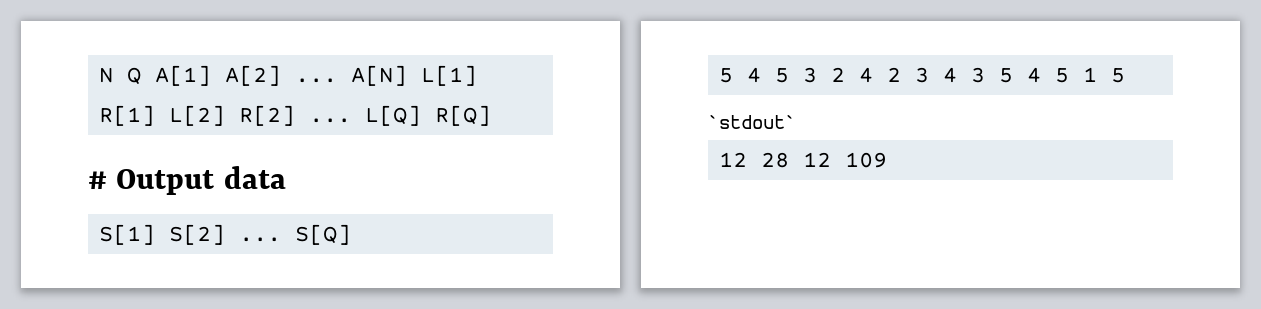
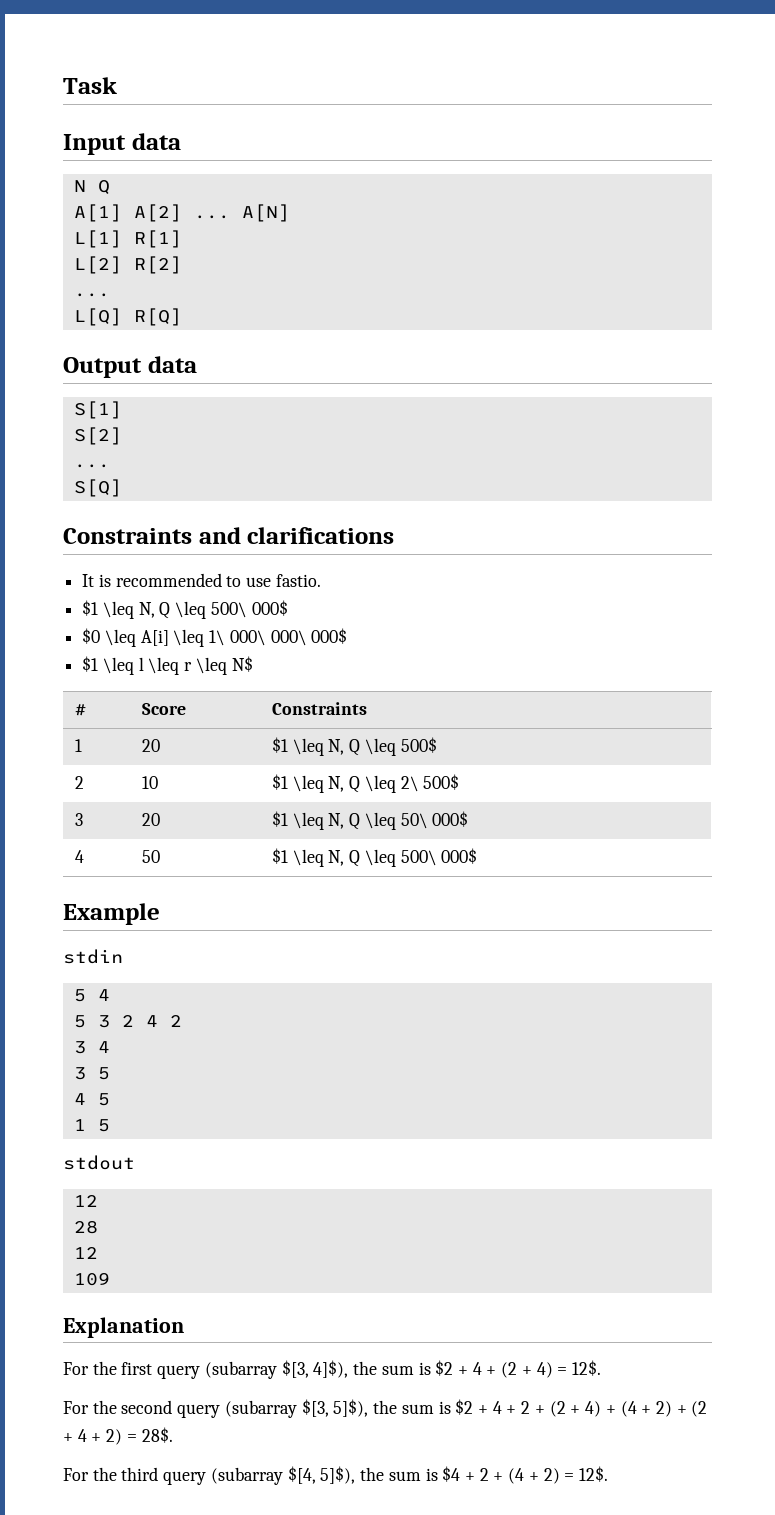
+ Task
+ Input data
- N Q A[1] A[2] ...
+ N Q
+ A[1] A[2] ...
- A[N] L[1] R[1] L[2] R[2] ... L[Q] R[Q]
+ A[N]
+ L[1] R[1]
+ L[2] R[2]
+ ...
+ L[Q] R[Q]
- # Output data
+ Output data
- S[1] S[2] ... S[Q]
+ S[1]
+ S[2]
+ ...
+ S[Q]
- 5 4 5 3 2 4 2 3 4 3 5 4 5 1 5
+ Constraints and clarifications
+ It is recommended to use fastio.
+ $1 \leq N, Q \leq 500\ 000$
+ $0 \leq A[i] \leq 1\ 000\ 000\ 000$
+ $1 \leq l \leq r \leq N$
+ # | Score | Constraints
+ 1 | 20 | $1 \leq N, Q \leq 500$
+ 2 | 10 | $1 \leq N, Q \leq 2\ 500$
+ 3 | 20 | $1 \leq N, Q \leq 50\ 000$
+ 4 | 50 | $1 \leq N, Q \leq 500\ 000$
+ Example
+ stdin
+ 5 4
+ 5 3 2 4 2
+ 3 4
+ 3 5
+ 4 5
+ 1 5
- `stdout`
- 12 28 12 109
+ stdout
+ 12
+ 28
+ 12
+ 109
+ Explanation
+ For the first query (subarray $[3, 4]$), the sum is $2 + 4 + (2 + 4) = 12$.
+ For the second query (subarray $[3, 5]$), the sum is $2 + 4 + 2 + (2 + 4) + (4 + 2) + (2 + 4 + 2) = 28$.
+ For the third query (subarray $[4, 5]$), the sum is $4 + 2 + (4 + 2) = 12$.

